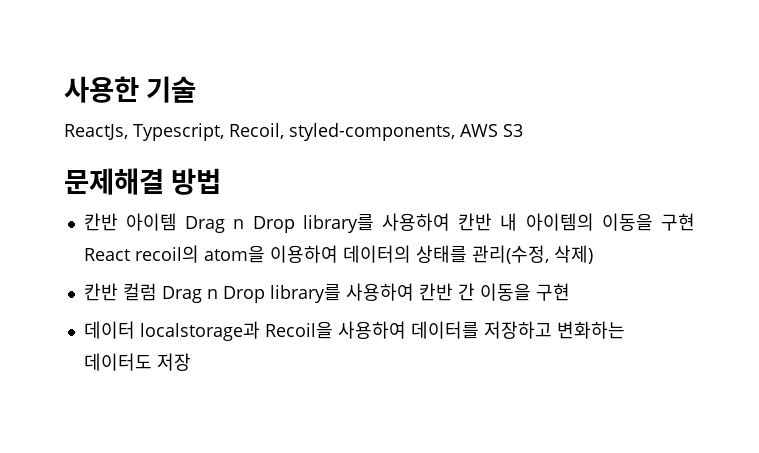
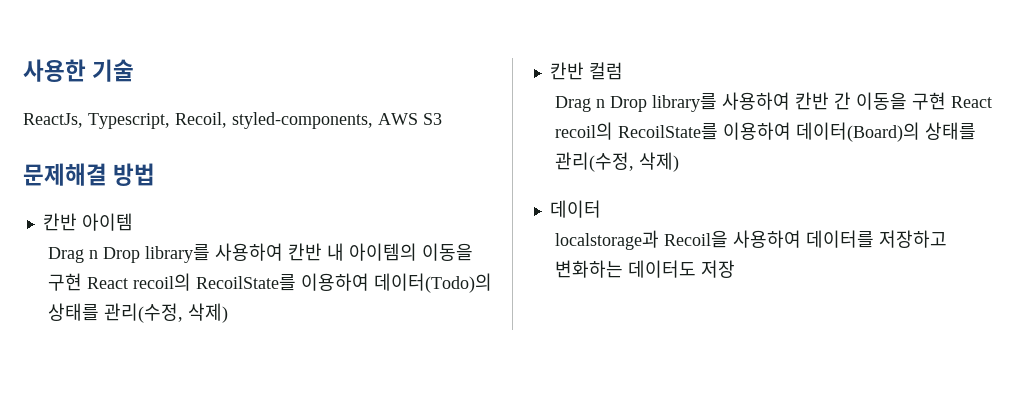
- 칸반 아이템 Drag n Drop library를 사용하여 칸반 내 아이템의 이동을 구현 React recoil의 atom을 이용하여 데이터의 상태를 관리(수정, 삭제)
+ 칸반 아이템
+ Drag n Drop library를 사용하여 칸반 내 아이템의 이동을 구현 React recoil의 RecoilState를 이용하여 데이터(Todo)의 상태를 관리(수정, 삭제)
- 칸반 컬럼 Drag n Drop library를 사용하여 칸반 간 이동을 구현
+ 칸반 컬럼
+ Drag n Drop library를 사용하여 칸반 간 이동을 구현 React recoil의 RecoilState를 이용하여 데이터(Board)의 상태를 관리(수정, 삭제)
- 데이터 localstorage과 Recoil을 사용하여 데이터를 저장하고 변화하는 데이터도 저장
+ 데이터
+ localstorage과 Recoil을 사용하여 데이터를 저장하고 변화하는 데이터도 저장

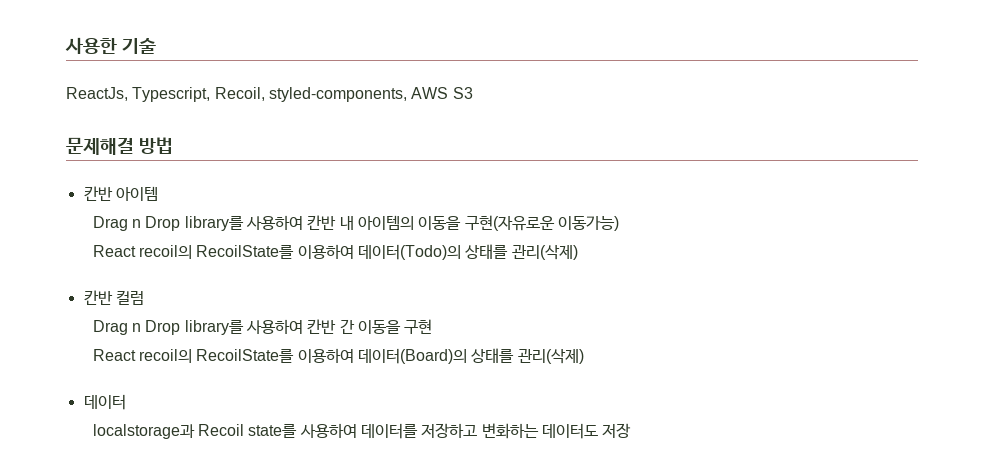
- Drag n Drop library를 사용하여 칸반 내 아이템의 이동을 구현 React recoil의 RecoilState를 이용하여 데이터(Todo)의 상태를 관리(수정, 삭제)
+ Drag n Drop library를 사용하여 칸반 내 아이템의 이동을 구현(자유로운 이동가능)
+ React recoil의 RecoilState를 이용하여 데이터(Todo)의 상태를 관리(삭제)
- Drag n Drop library를 사용하여 칸반 간 이동을 구현 React recoil의 RecoilState를 이용하여 데이터(Board)의 상태를 관리(수정, 삭제)
+ Drag n Drop library를 사용하여 칸반 간 이동을 구현
+ React recoil의 RecoilState를 이용하여 데이터(Board)의 상태를 관리(삭제)
- localstorage과 Recoil을 사용하여 데이터를 저장하고 변화하는 데이터도 저장
+ localstorage과 Recoil state를 사용하여 데이터를 저장하고 변화하는 데이터도 저장

